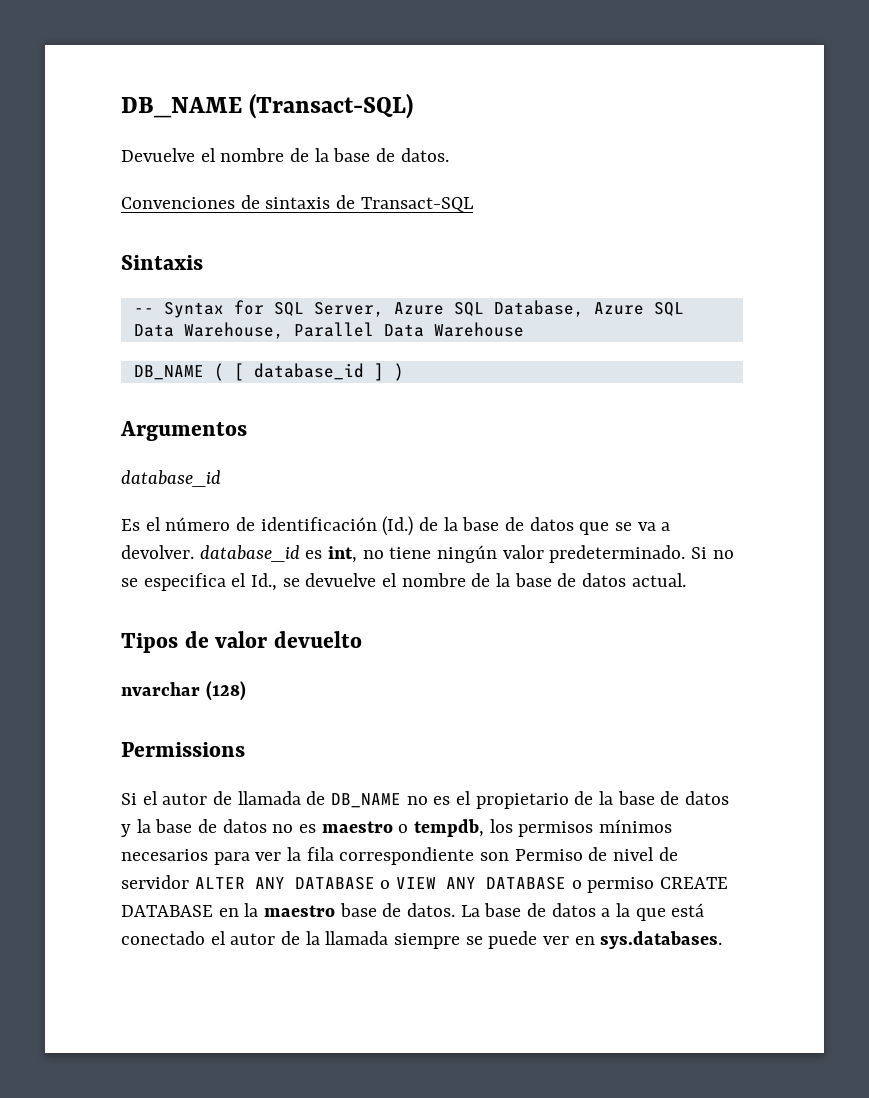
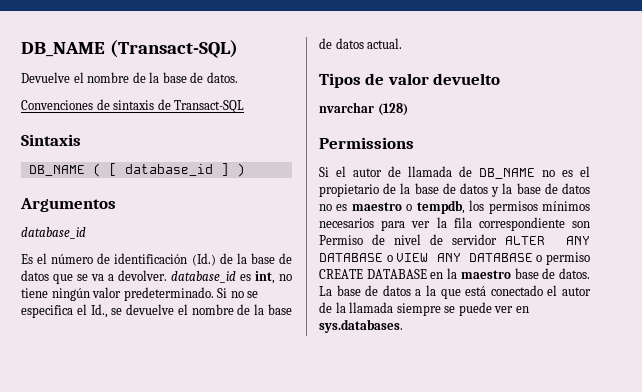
- -- Syntax for SQL Server, Azure SQL Database, Azure SQL Data Warehouse, Parallel Data Warehouse

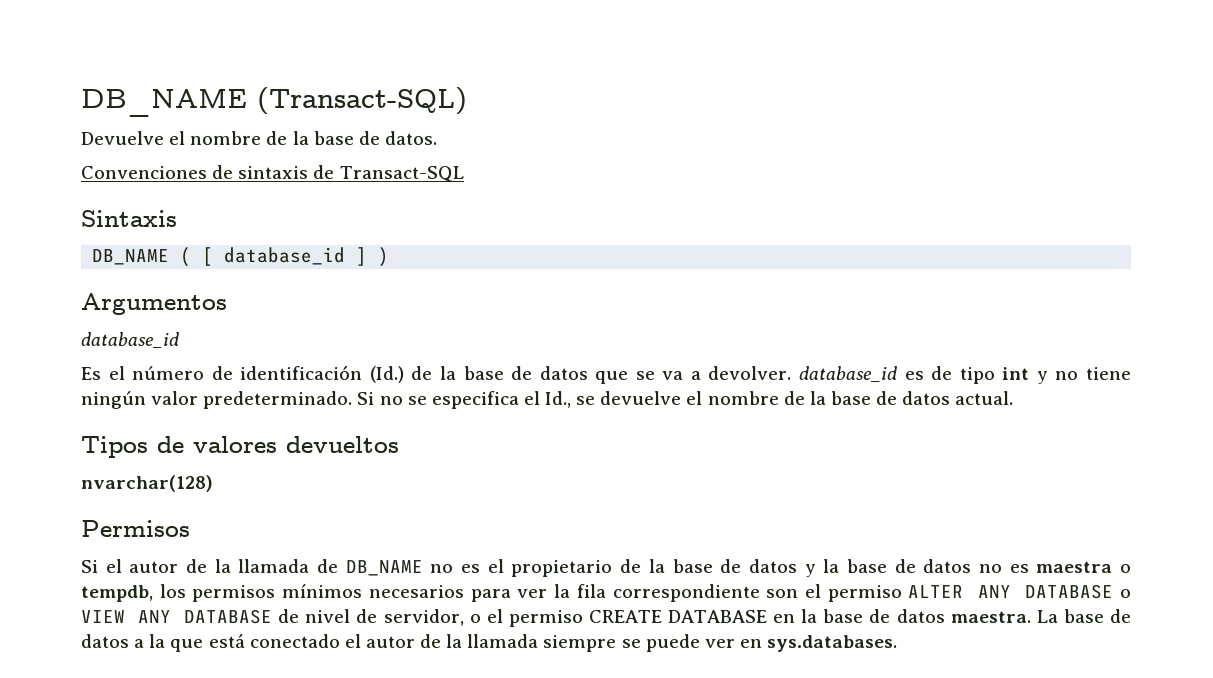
- Es el número de identificación (Id.) de la base de datos que se va a devolver. database_id es int, no tiene ningún valor predeterminado.
+ Es el número de identificación (Id.) de la base de datos que se va a devolver. database_id es de tipo int y no tiene ningún valor predeterminado.
- Tipos de valor devuelto
- nvarchar (128)
- Permissions
+ Tipos de valores devueltos
+ nvarchar(128)
+ Permisos
- Si el autor de llamada de DB_NAME no es el propietario de la base de datos y la base de datos no es maestro o tempdb, los permisos mínimos necesarios para ver la fila correspondiente son Permiso de nivel de servidor ALTER ANY DATABASE o VIEW ANY DATABASE o permiso CREATE DATABASE en la maestro base de datos.
+ Si el autor de la llamada de DB_NAME no es el propietario de la base de datos y la base de datos no es maestra o tempdb, los permisos mínimos necesarios para ver la fila correspondiente son el permiso ALTER ANY DATABASE o VIEW ANY DATABASE de nivel de servidor, o el permiso CREATE DATABASE en la base de datos maestra.

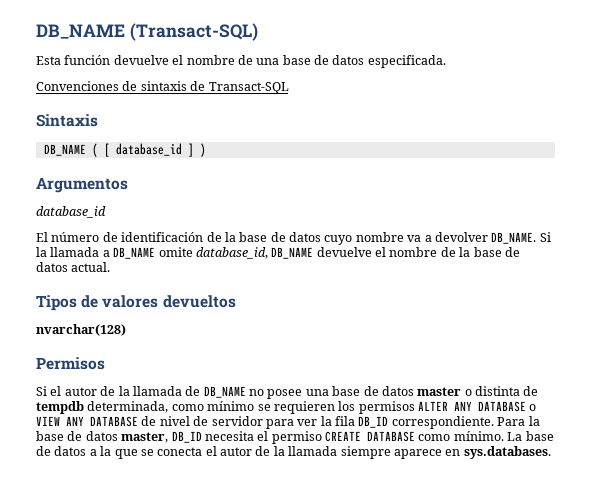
- Devuelve el nombre de la base de datos.
+ Esta función devuelve el nombre de una base de datos especificada.
- Es el número de identificación (Id.) de la base de datos que se va a devolver. database_id es de tipo int y no tiene ningún valor predeterminado. Si no se especifica el Id., se devuelve el nombre de la base de datos actual.
+ El número de identificación de la base de datos cuyo nombre va a devolver DB_NAME. Si la llamada a DB_NAME omite database_id, DB_NAME devuelve el nombre de la base de datos actual.
- Si el autor de la llamada de DB_NAME no es el propietario de la base de datos y la base de datos no es maestra o tempdb, los permisos mínimos necesarios para ver la fila correspondiente son el permiso ALTER ANY DATABASE o VIEW ANY DATABASE de nivel de servidor, o el permiso CREATE DATABASE en la base de datos maestra.
+ Si el autor de la llamada de DB_NAME no posee una base de datos master o distinta de tempdb determinada, como mínimo se requieren los permisos ALTER ANY DATABASE o VIEW ANY DATABASE de nivel de servidor para ver la fila DB_ID correspondiente. Para la base de datos master, DB_ID necesita el permiso CREATE DATABASE como mínimo.
- La base de datos a la que está conectado el autor de la llamada siempre se puede ver en sys.databases.
+ La base de datos a la que se conecta el autor de la llamada siempre aparece en sys.databases.

